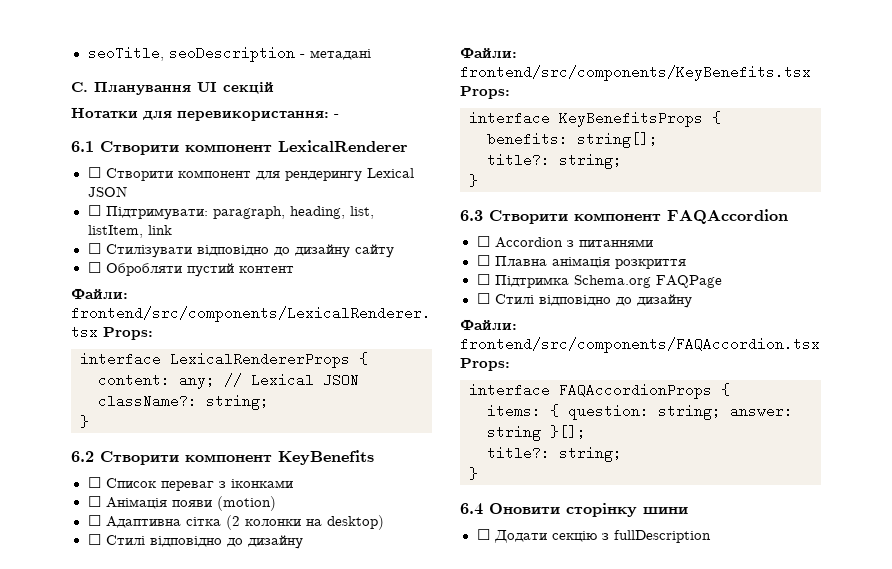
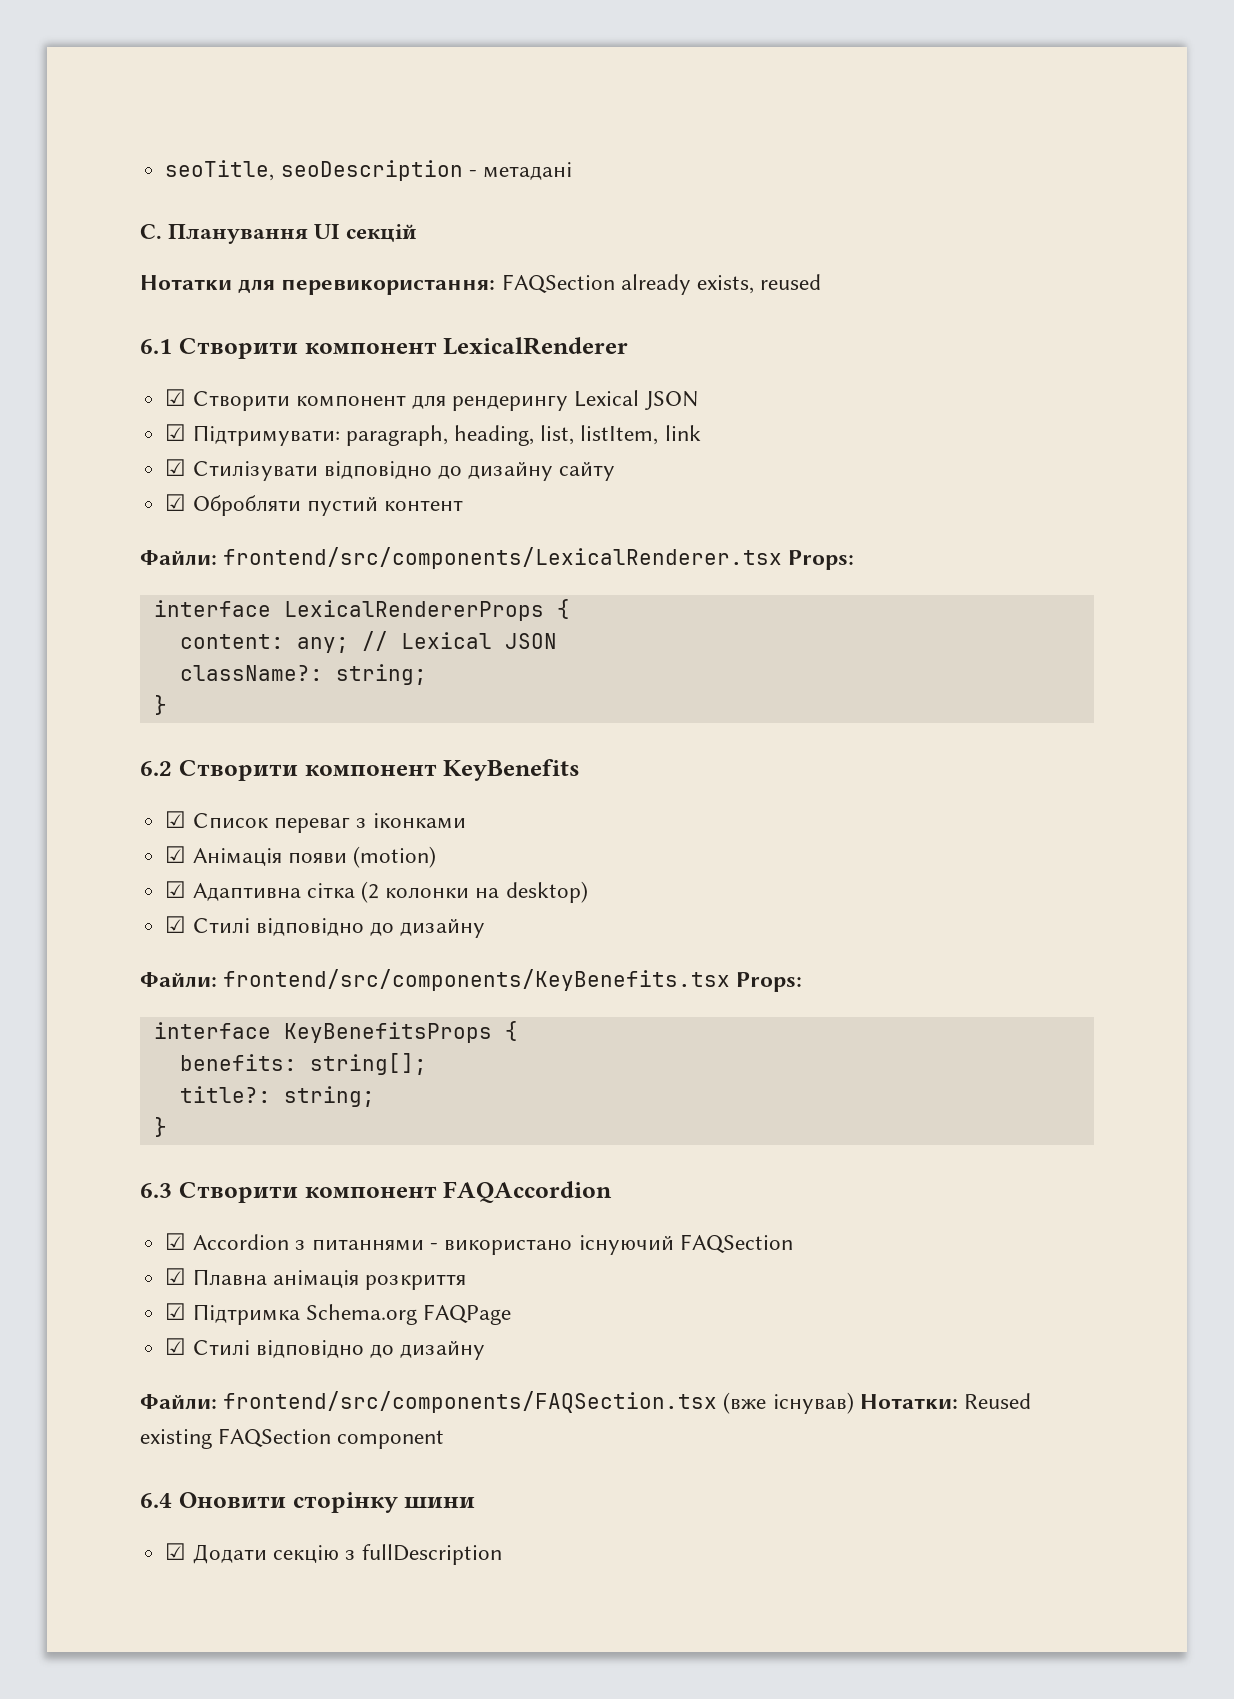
- Нотатки для перевикористання: -
+ Нотатки для перевикористання: FAQSection already exists, reused
- ☐ Створити компонент для рендерингу Lexical JSON
+ ☑ Створити компонент для рендерингу Lexical JSON
- ☐ Підтримувати: paragraph, heading, list, listItem, link
+ ☑ Підтримувати: paragraph, heading, list, listItem, link
- ☐ Стилізувати відповідно до дизайну сайту
+ ☑ Стилізувати відповідно до дизайну сайту
- ☐ Обробляти пустий контент
+ ☑ Обробляти пустий контент
- ☐ Список переваг з іконками
+ ☑ Список переваг з іконками
- ☐ Анімація появи (motion)
+ ☑ Анімація появи (motion)
- ☐ Адаптивна сітка (2 колонки на desktop)
- ☐ Стилі відповідно до дизайну
+ ☑ Адаптивна сітка (2 колонки на desktop)
+ ☑ Стилі відповідно до дизайну
- ☐ Accordion з питаннями
- ☐ Плавна анімація розкриття
+ ☑ Accordion з питаннями - використано існуючий FAQSection
+ ☑ Плавна анімація розкриття
- ☐ Підтримка Schema.org FAQPage
- ☐ Стилі відповідно до дизайну
- Файли: frontend/src/components/FAQAccordion.tsx Props:
- interface FAQAccordionProps {
- items: { question: string; answer: string }[];
- title?: string;
- }
+ ☑ Підтримка Schema.org FAQPage
+ ☑ Стилі відповідно до дизайну
+ Файли: frontend/src/components/FAQSection.tsx (вже існував) Нотатки: Reused existing FAQSection component
- ☐ Додати секцію з fullDescription
+ ☑ Додати секцію з fullDescription

